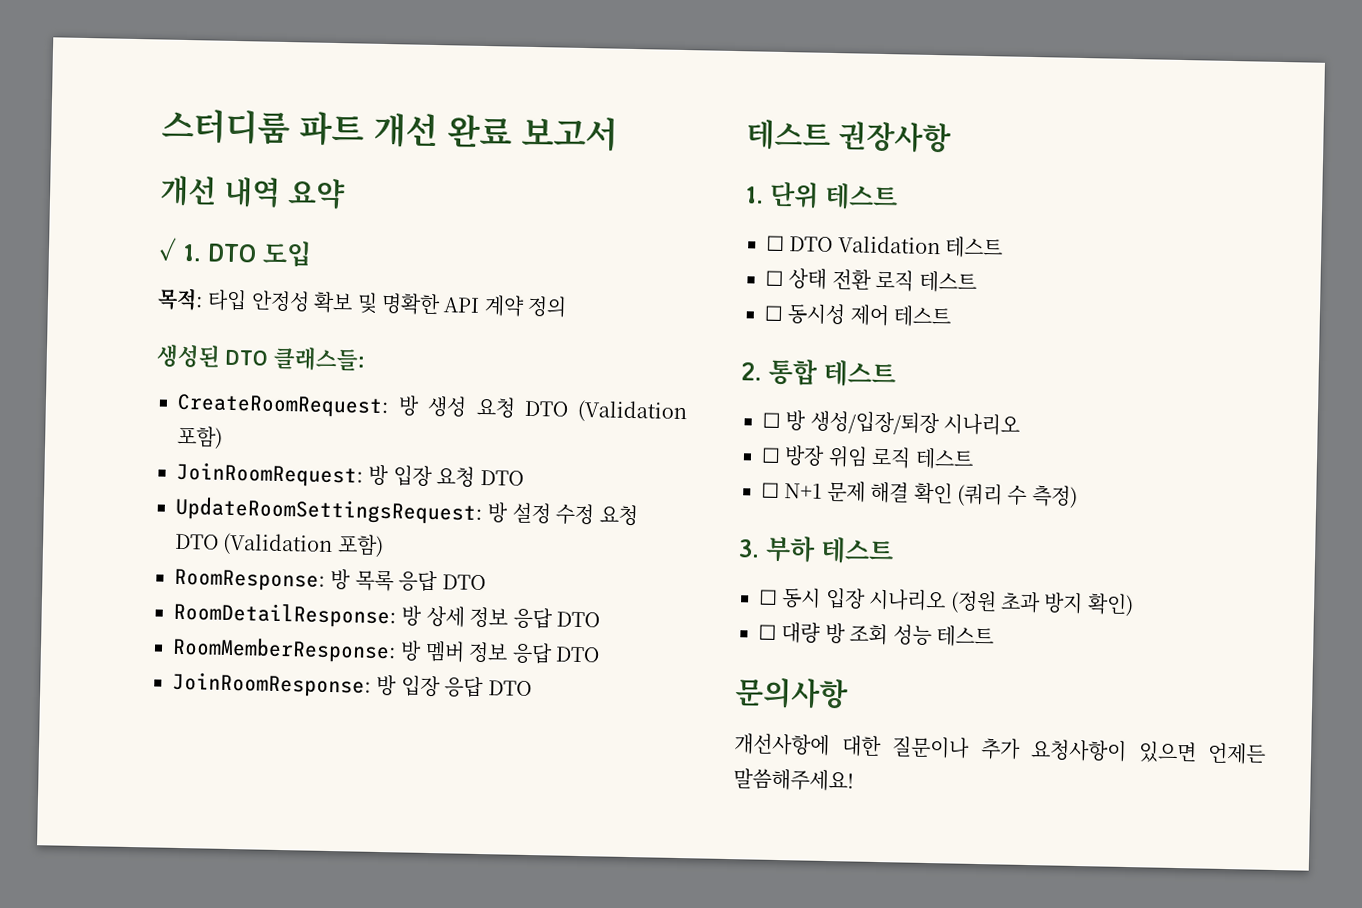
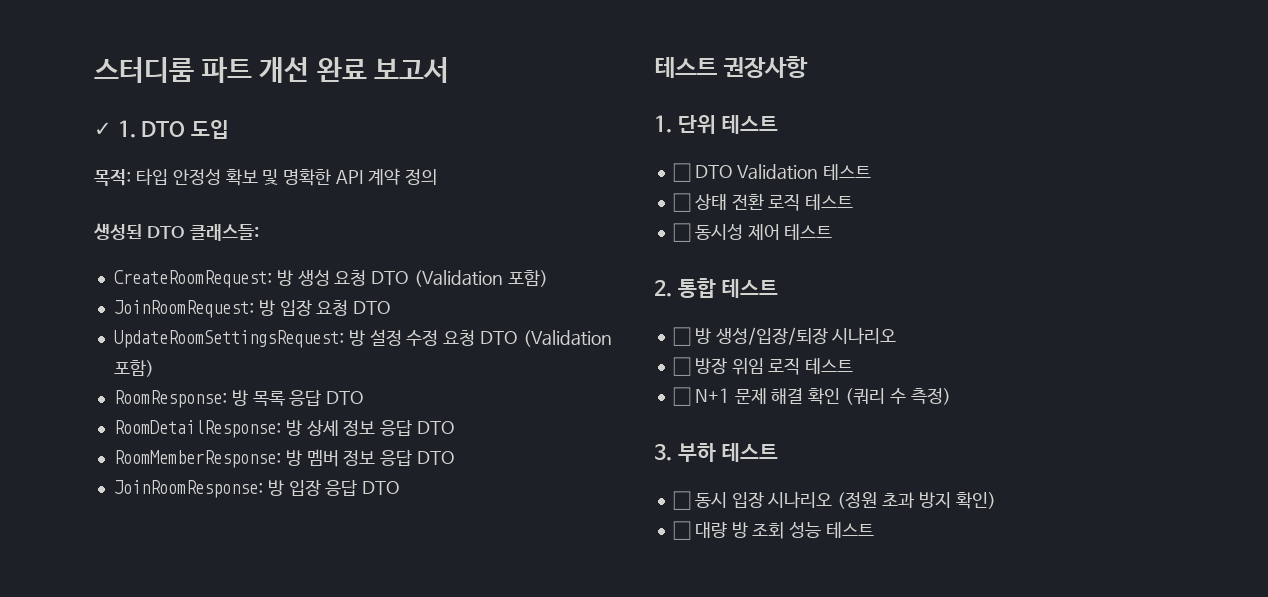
- 개선 내역 요약
- 문의사항
- 개선사항에 대한 질문이나 추가 요청사항이 있으면 언제든 말씀해주세요!

